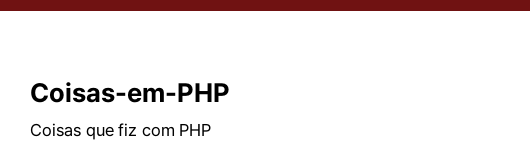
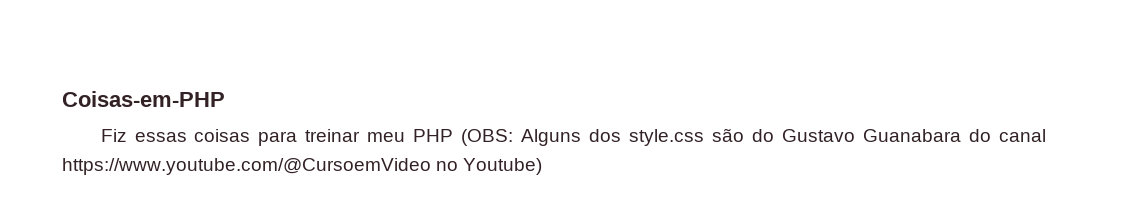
- Coisas que fiz com PHP
+ Fiz essas coisas para treinar meu PHP (OBS: Alguns dos style.css são do Gustavo Guanabara do canal https://www.youtube.com/@CursoemVideo no Youtube)

